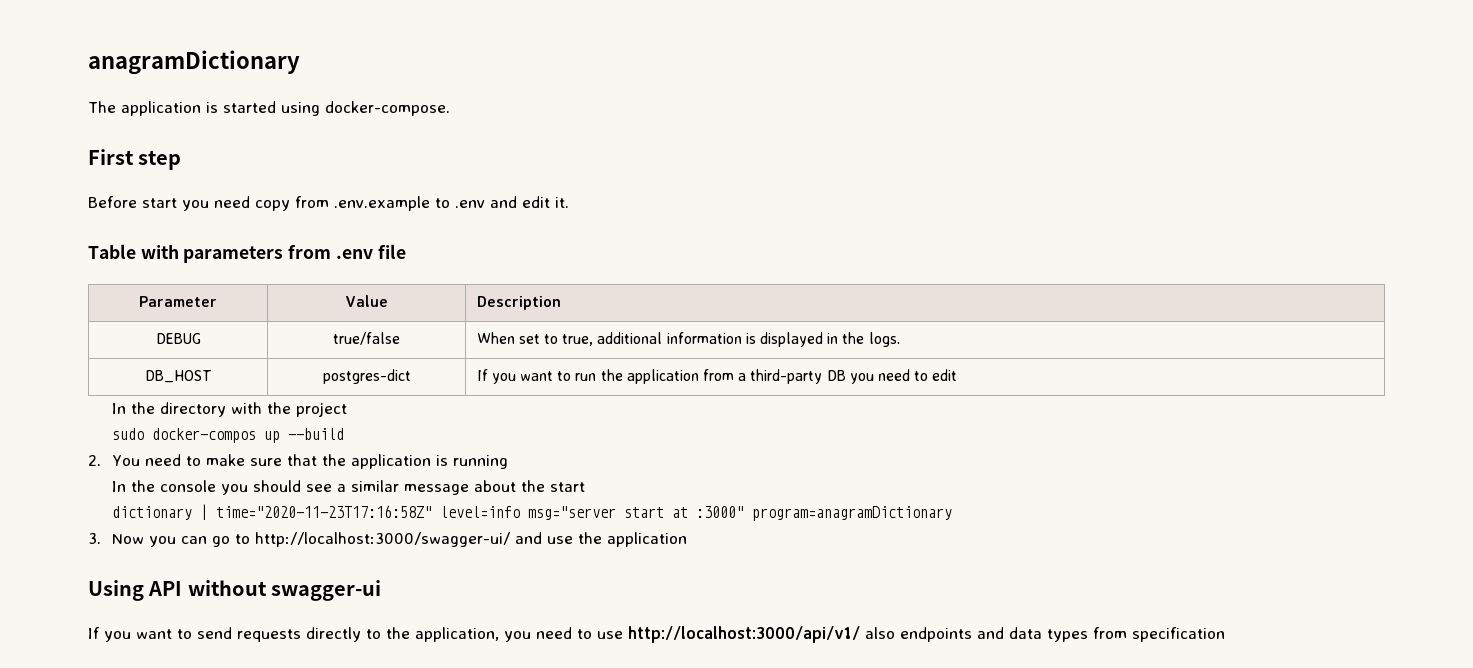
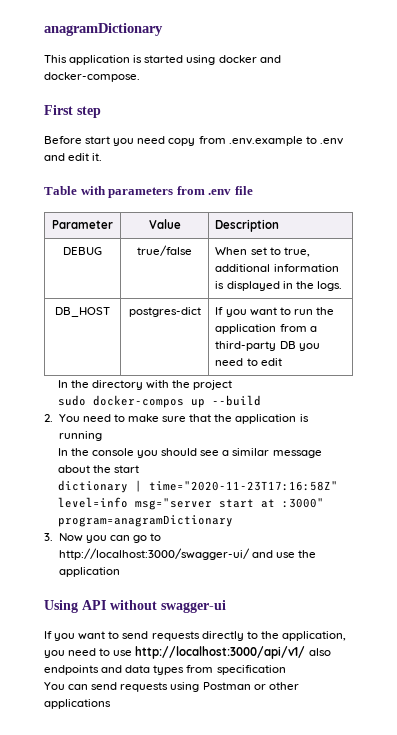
- The application is started using docker-compose.
+ This application is started using docker and docker-compose.
+ You can send requests using Postman or other applications

